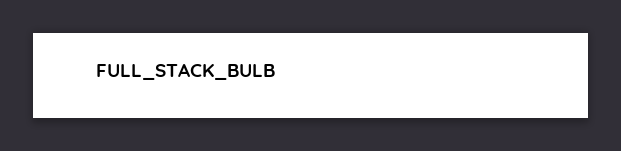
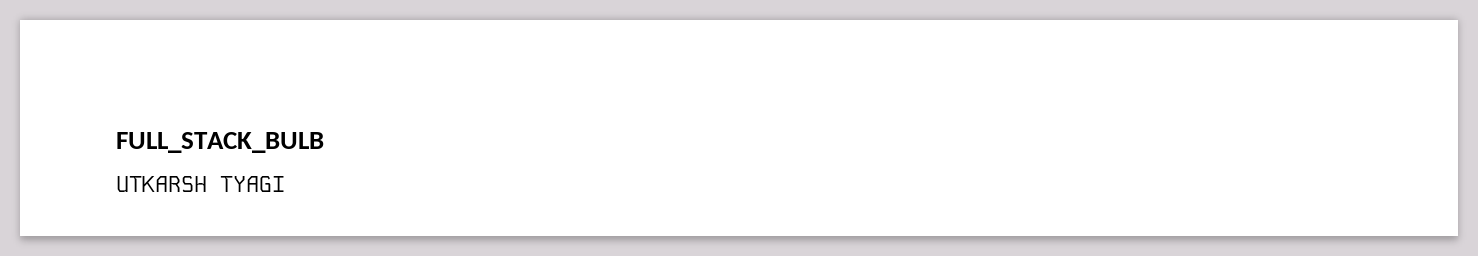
+ UTKARSH TYAGI

